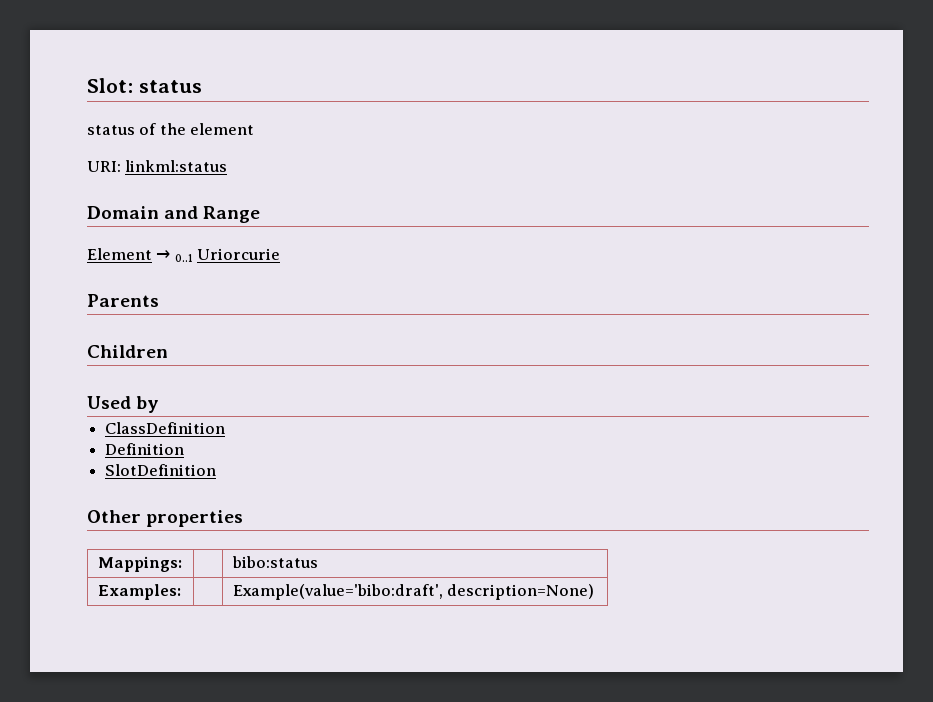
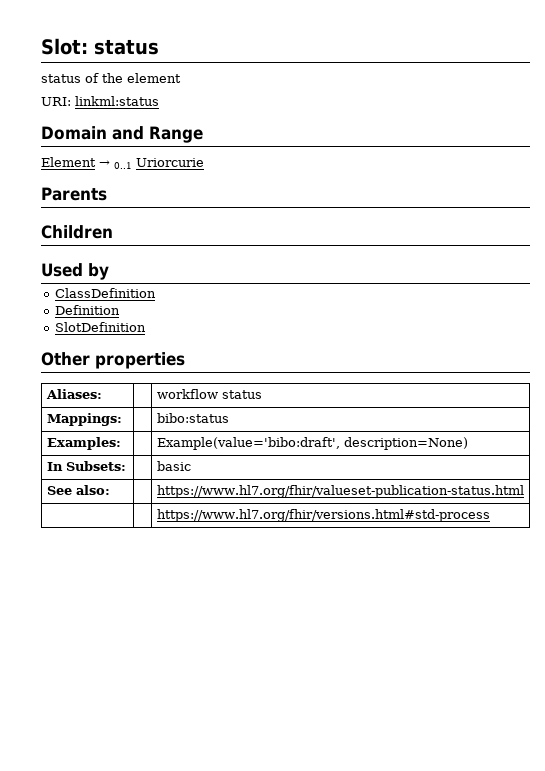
+ Aliases: | | workflow status
+ In Subsets: | | basic
+ See also: | | https://www.hl7.org/fhir/valueset-publication-status.html
+ | | https://www.hl7.org/fhir/versions.html#std-process

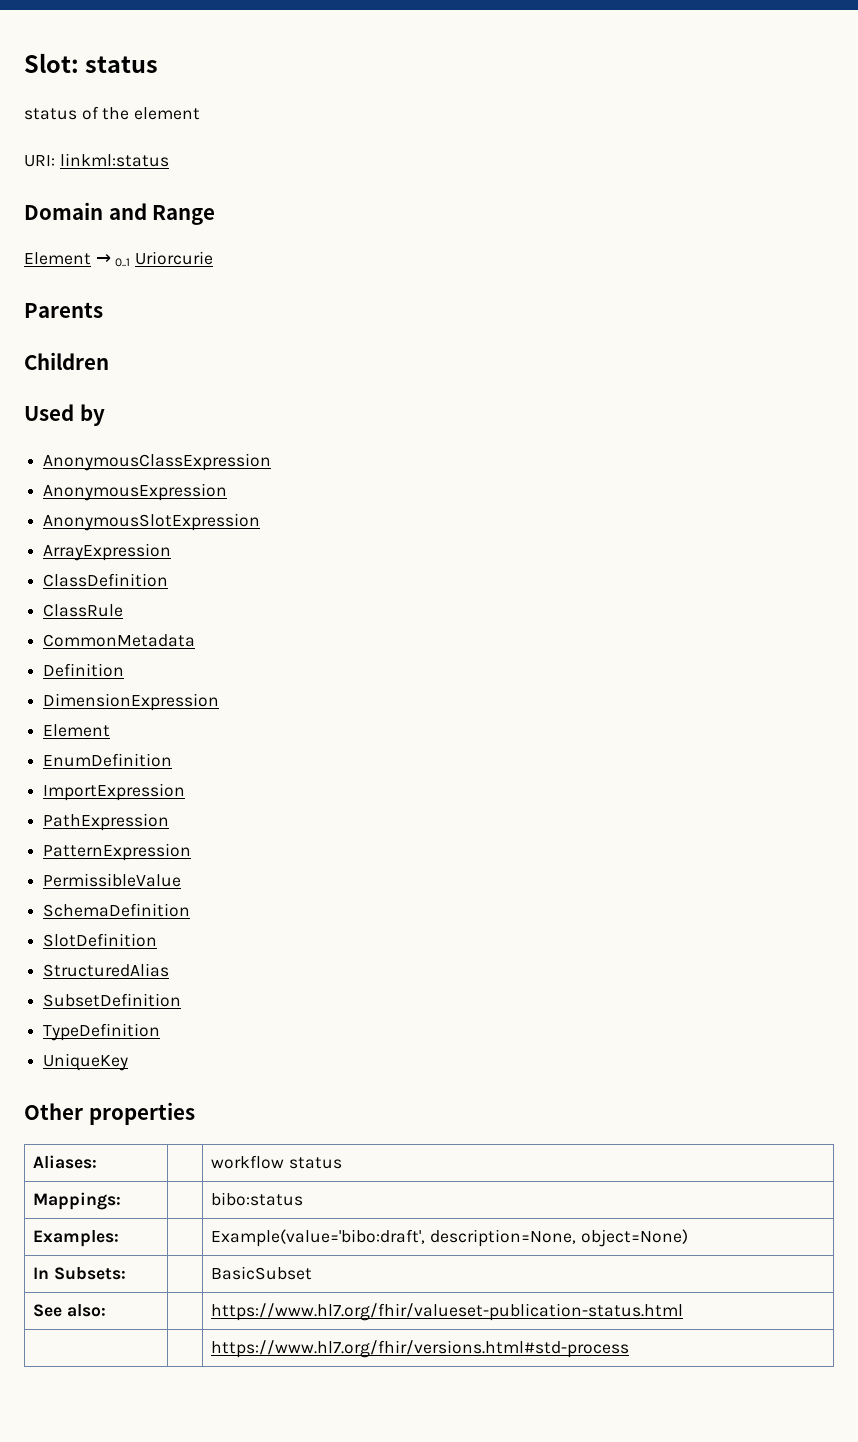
+ AnonymousClassExpression
+ AnonymousExpression
+ AnonymousSlotExpression
+ ArrayExpression
+ ClassRule
+ CommonMetadata
+ DimensionExpression
+ Element
+ EnumDefinition
+ ImportExpression
+ PathExpression
+ PatternExpression
+ PermissibleValue
+ SchemaDefinition
  SlotDefinition
+ StructuredAlias
+ SubsetDefinition
+ TypeDefinition
+ UniqueKey
- Examples: | | Example(value='bibo:draft', description=None)
+ Examples: | | Example(value='bibo:draft', description=None, object=None)
- In Subsets: | | basic
+ In Subsets: | | BasicSubset

